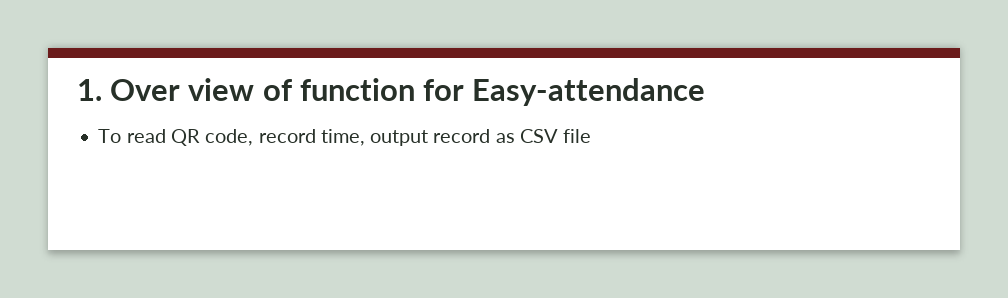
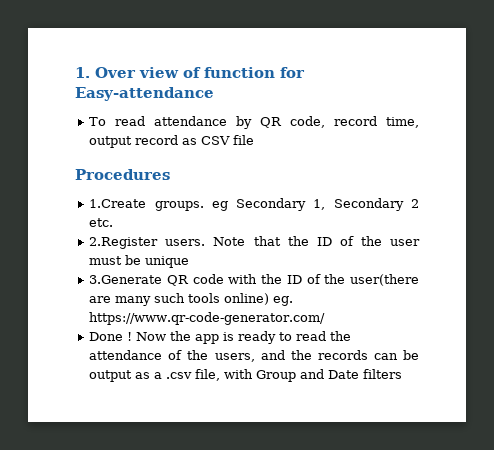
- To read QR code, record time, output record as CSV file
+ To read attendance by QR code, record time, output record as CSV file
+ Procedures
+ 1.Create groups. eg Secondary 1, Secondary 2 etc.
+ 2.Register users. Note that the ID of the user must be unique
+ 3.Generate QR code with the ID of the user(there are many such tools online) eg. https://www.qr-code-generator.com/
+ Done ! Now the app is ready to read the attendance of the users, and the records can be output as a .csv file, with Group and Date filters

